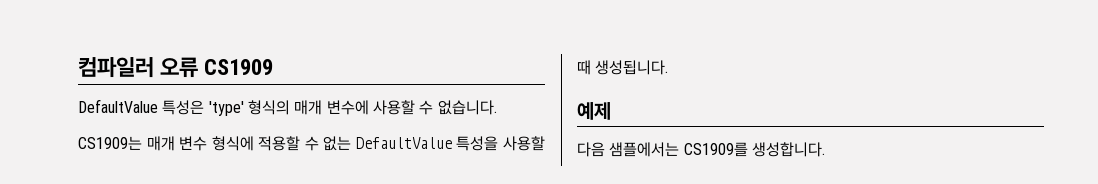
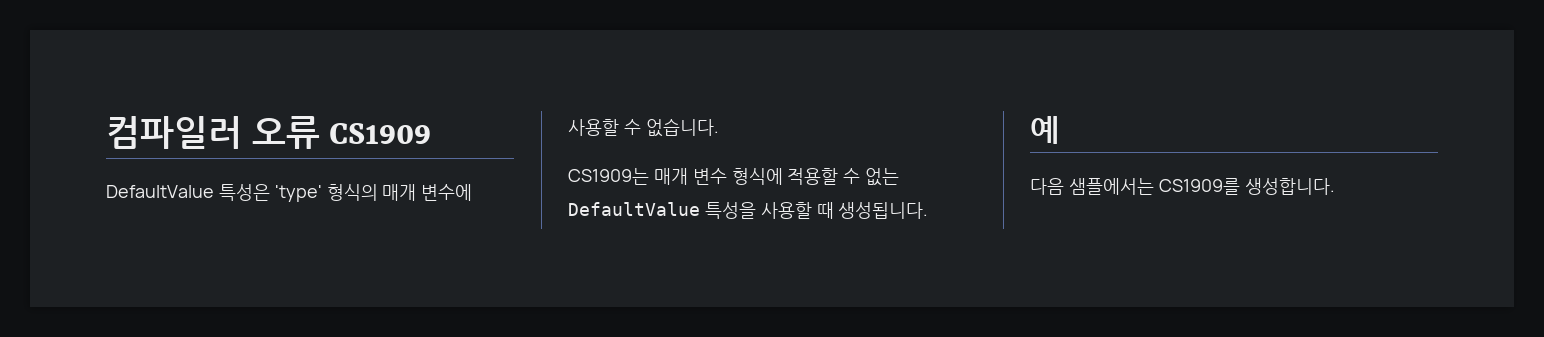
- 예제
+ 예

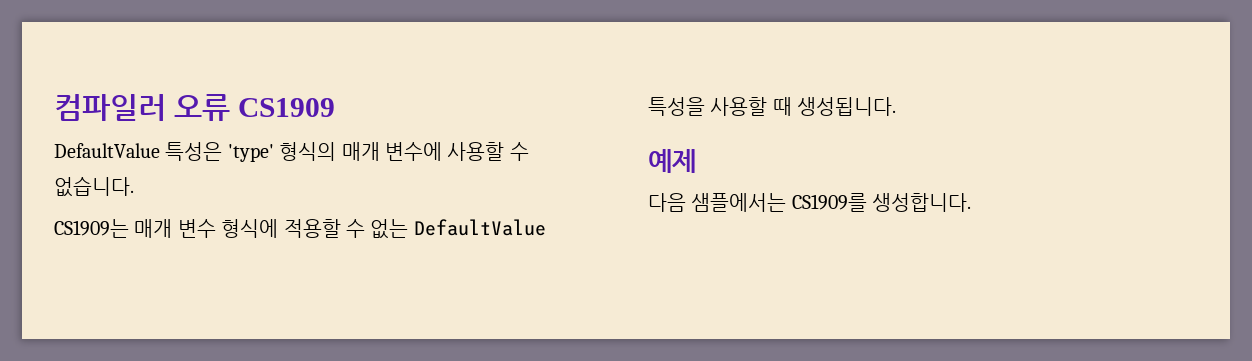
- 예
+ 예제

